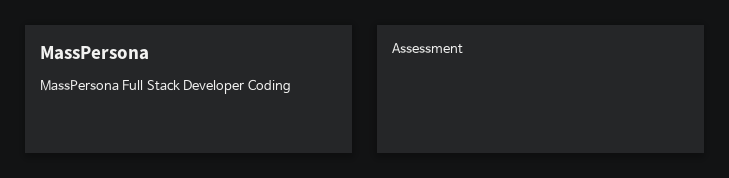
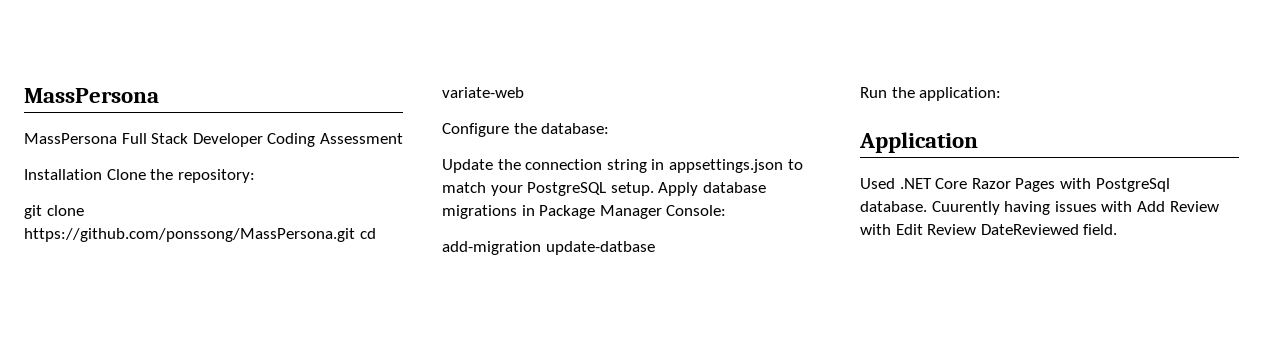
+ Installation Clone the repository:
+ git clone https://github.com/ponssong/MassPersona.git cd variate-web
+ Configure the database:
+ Update the connection string in appsettings.json to match your PostgreSQL setup. Apply database migrations in Package Manager Console:
+ add-migration update-datbase
+ Run the application:
+ Application
+ Used .NET Core Razor Pages with PostgreSql database. Cuurently having issues with Add Review with Edit Review DateReviewed field.

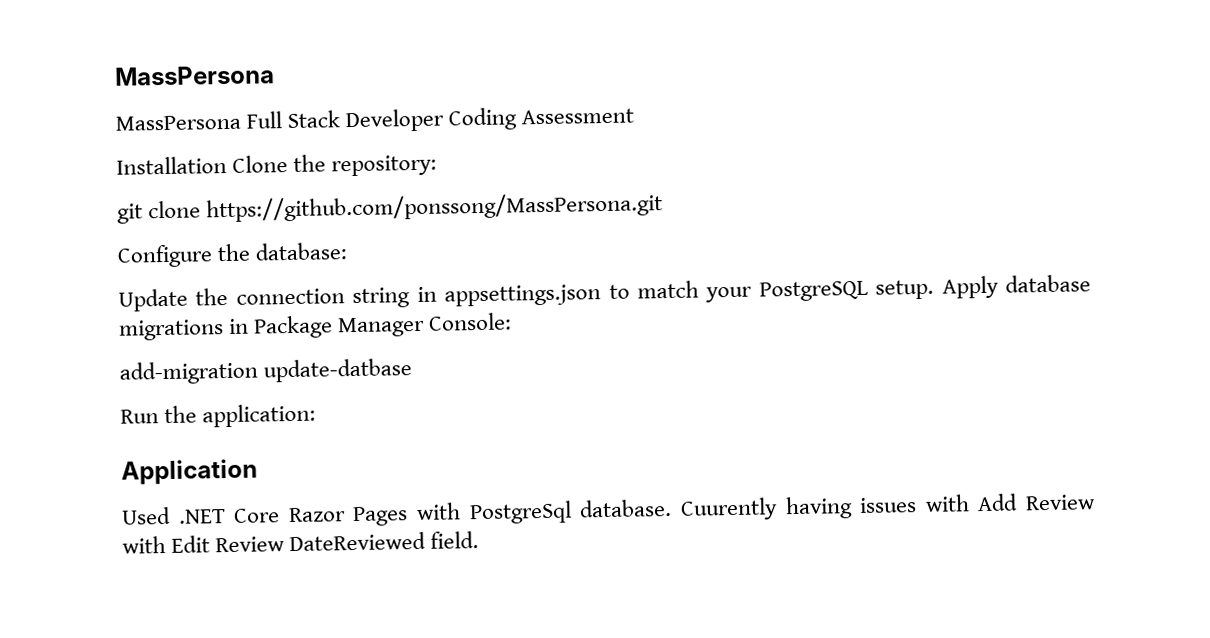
- git clone https://github.com/ponssong/MassPersona.git cd variate-web
+ git clone https://github.com/ponssong/MassPersona.git

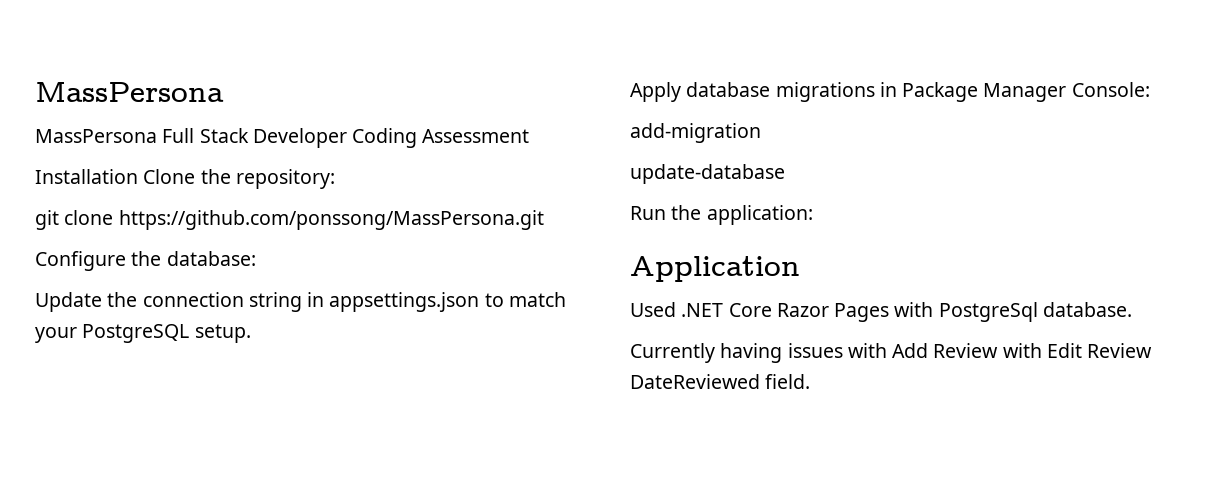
- Update the connection string in appsettings.json to match your PostgreSQL setup. Apply database migrations in Package Manager Console:
+ Update the connection string in appsettings.json to match your PostgreSQL setup.
+ Apply database migrations in Package Manager Console:
- add-migration update-datbase
+ add-migration
+ update-database
- Used .NET Core Razor Pages with PostgreSql database. Cuurently having issues with Add Review with Edit Review DateReviewed field.
+ Used .NET Core Razor Pages with PostgreSql database.
+ Currently having issues with Add Review with Edit Review DateReviewed field.

